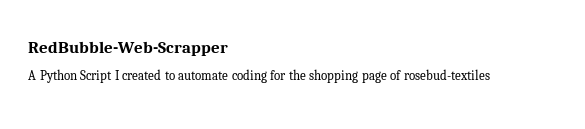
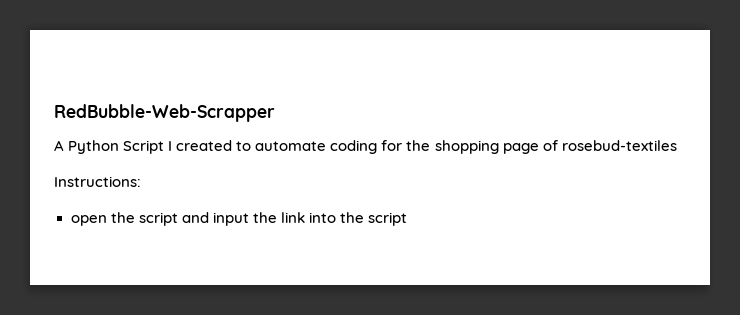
+ Instructions:
+ open the script and input the link into the script

